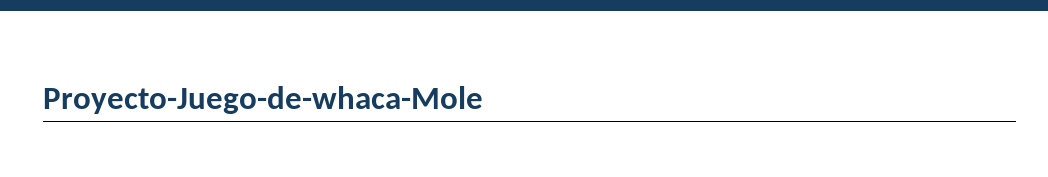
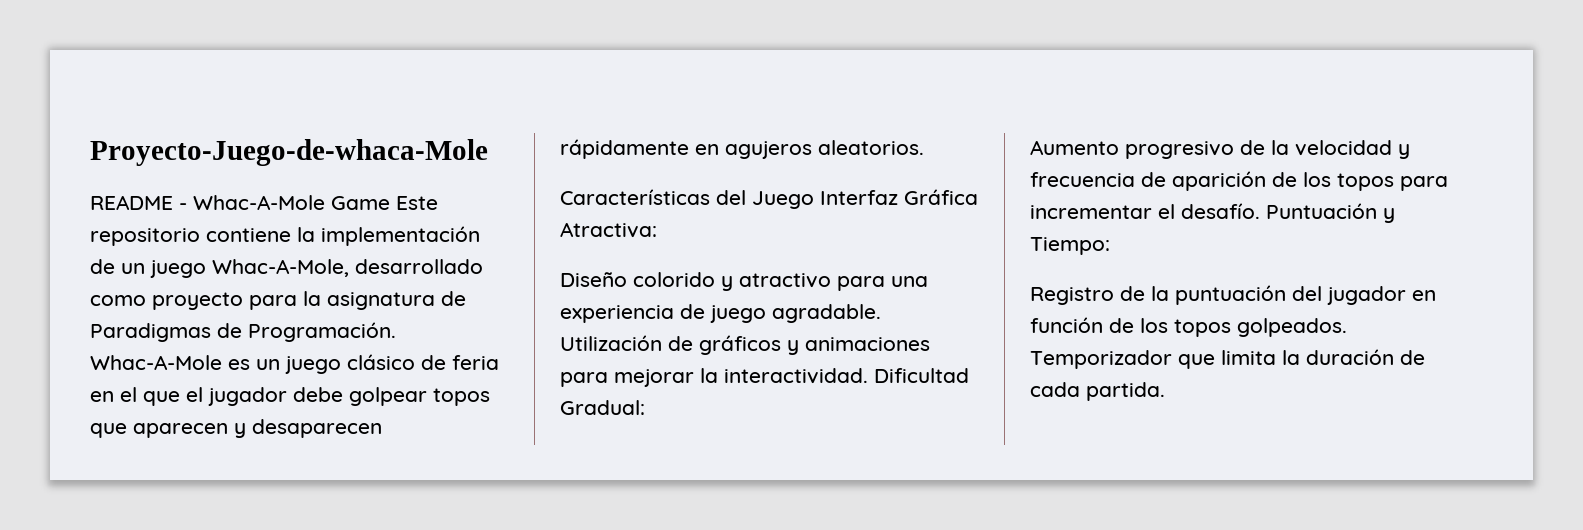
+ README - Whac-A-Mole Game Este repositorio contiene la implementación de un juego Whac-A-Mole, desarrollado como proyecto para la asignatura de Paradigmas de Programación. Whac-A-Mole es un juego clásico de feria en el que el jugador debe golpear topos que aparecen y desaparecen rápidamente en agujeros aleatorios.
+ Características del Juego Interfaz Gráfica Atractiva:
+ Diseño colorido y atractivo para una experiencia de juego agradable. Utilización de gráficos y animaciones para mejorar la interactividad. Dificultad Gradual:
+ Aumento progresivo de la velocidad y frecuencia de aparición de los topos para incrementar el desafío. Puntuación y Tiempo:
+ Registro de la puntuación del jugador en función de los topos golpeados. Temporizador que limita la duración de cada partida.

